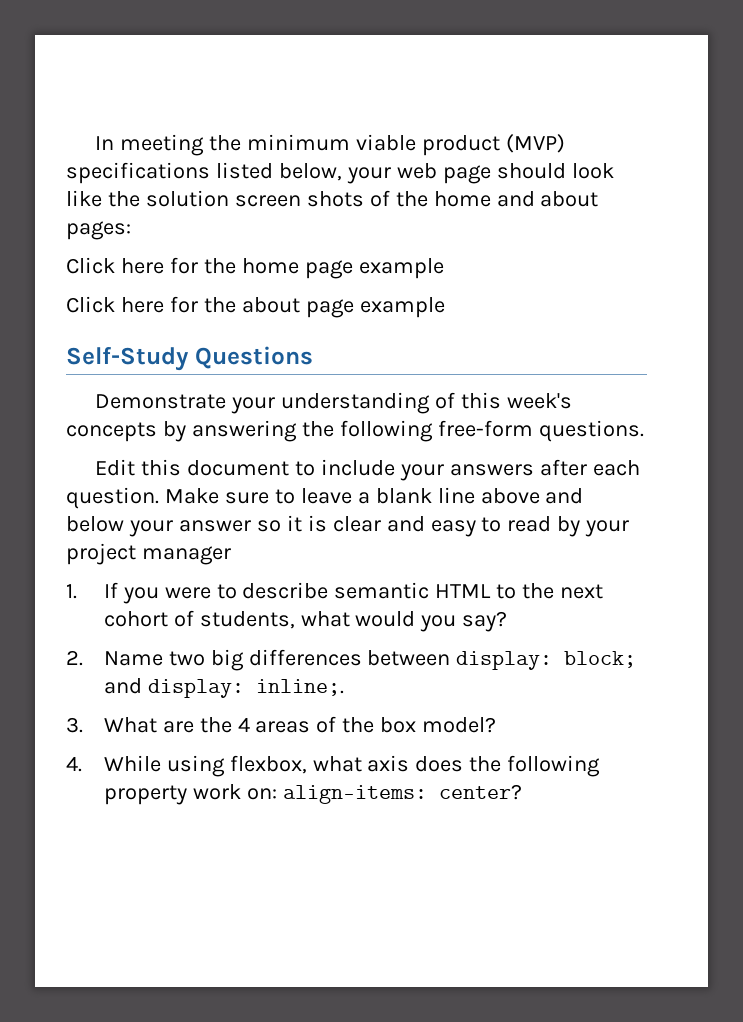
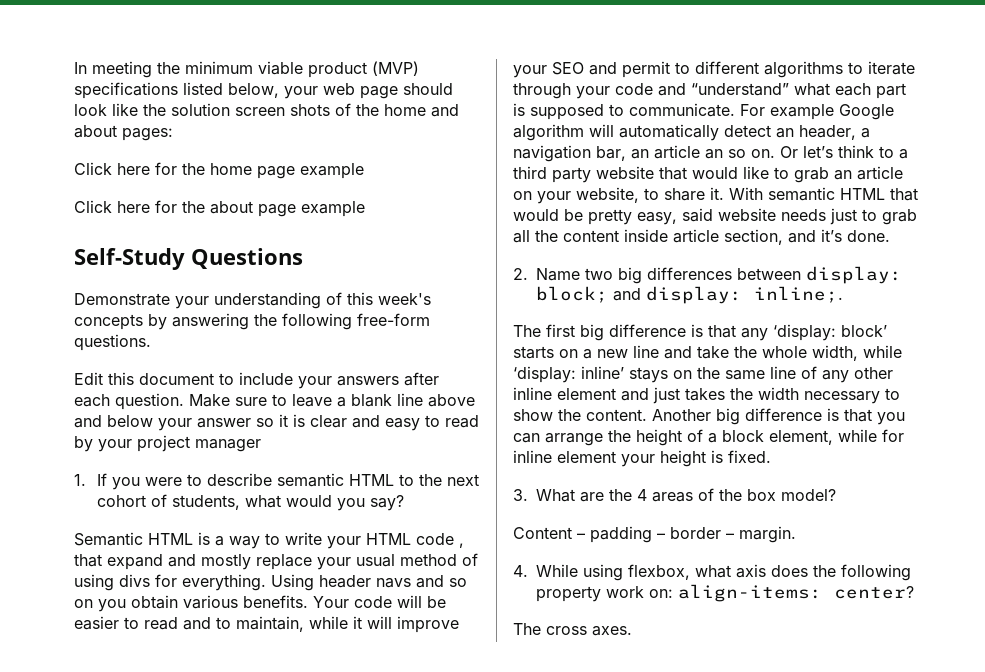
+ Semantic HTML is a way to write your HTML code , that expand and mostly replace your usual method of using divs for everything. Using header navs and so on you obtain various benefits. Your code will be easier to read and to maintain, while it will improve your SEO and permit to different algorithms to iterate through your code and “understand” what each part is supposed to communicate. For example Google algorithm will automatically detect an header, a navigation bar, an article an so on. Or let’s think to a third party website that would like to grab an article on your website, to share it. With semantic HTML that would be pretty easy, said website needs just to grab all the content inside article section, and it’s done.
+ The first big difference is that any ‘display: block’ starts on a new line and take the whole width, while ‘display: inline’ stays on the same line of any other inline element and just takes the width necessary to show the content. Another big difference is that you can arrange the height of a block element, while for inline element your height is fixed.
+ Content – padding – border – margin.
+ The cross axes.

